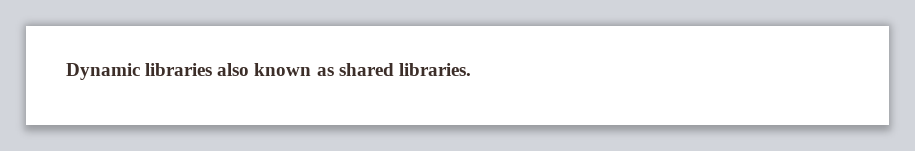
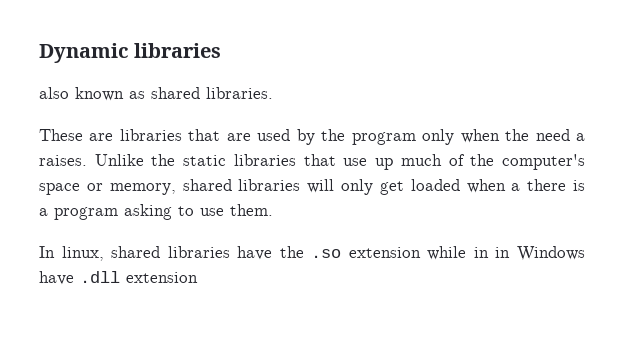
- Dynamic libraries also known as shared libraries.
+ Dynamic libraries
+ also known as shared libraries.
+ These are libraries that are used by the program only when the need a raises. Unlike the static libraries that use up much of the computer's space or memory, shared libraries will only get loaded when a there is a program asking to use them.
+ In linux, shared libraries have the .so extension while in in Windows have .dll extension

